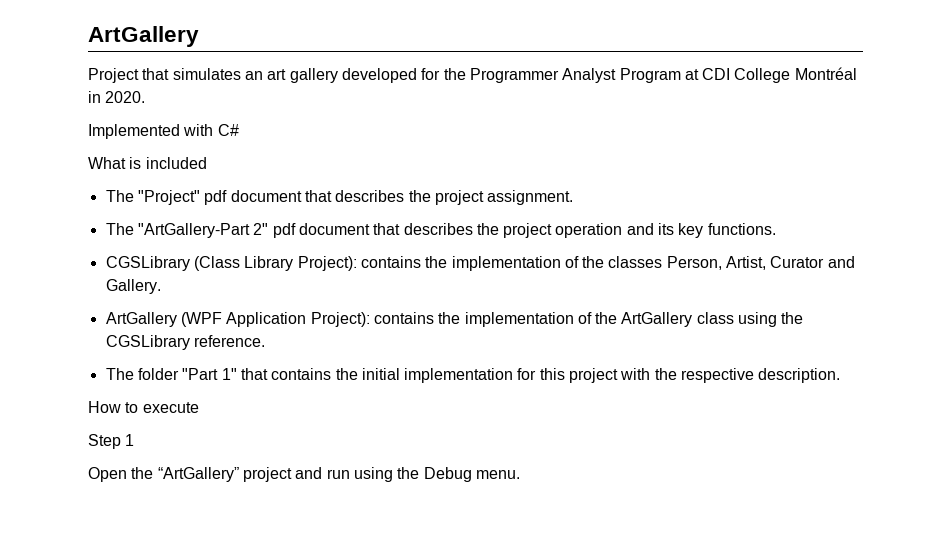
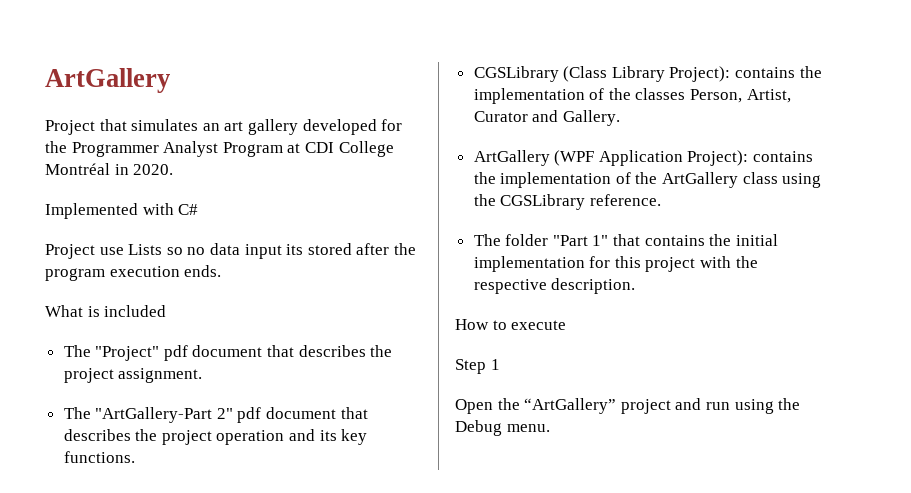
+ Project use Lists so no data input its stored after the program execution ends.

